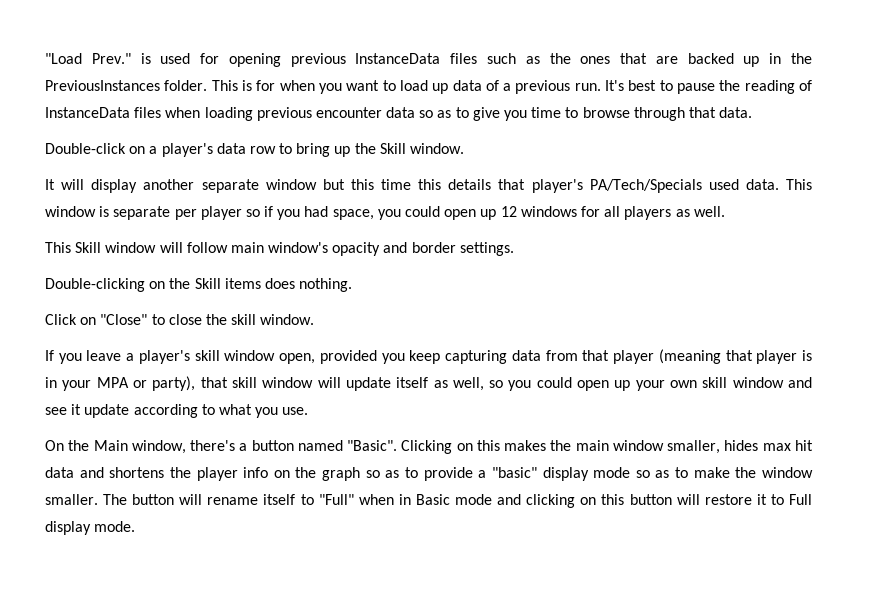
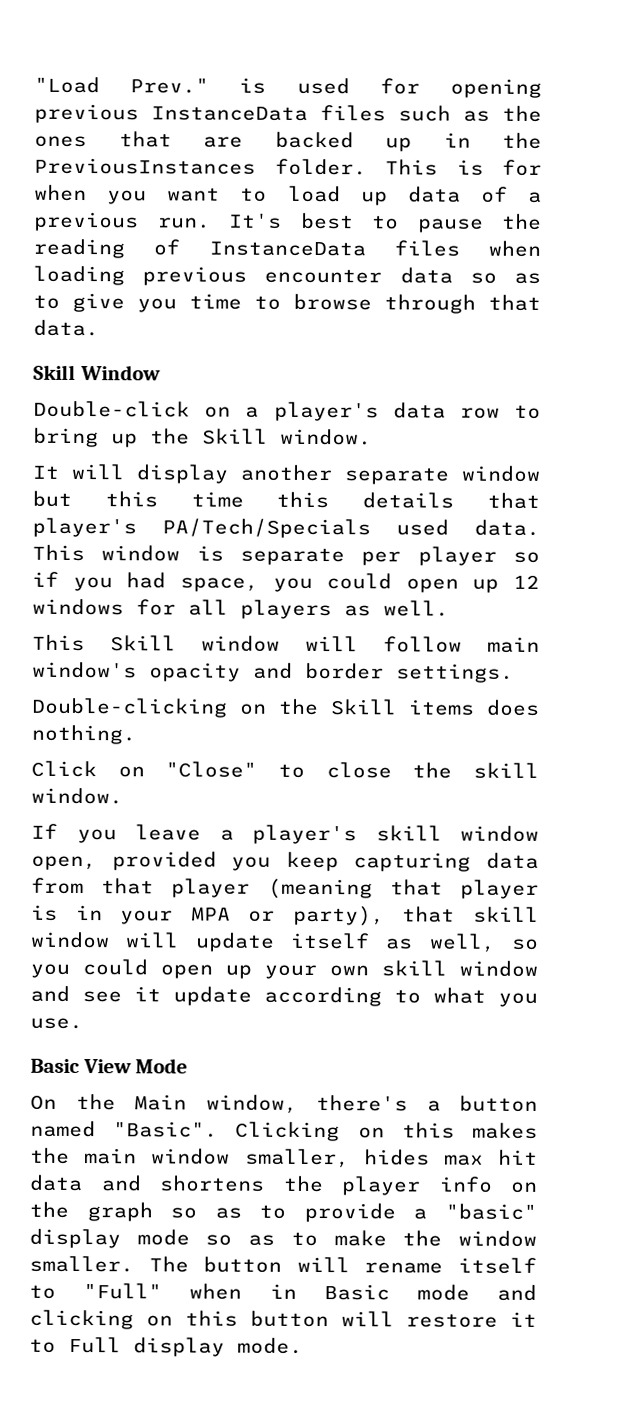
+ Skill Window
+ Basic View Mode

